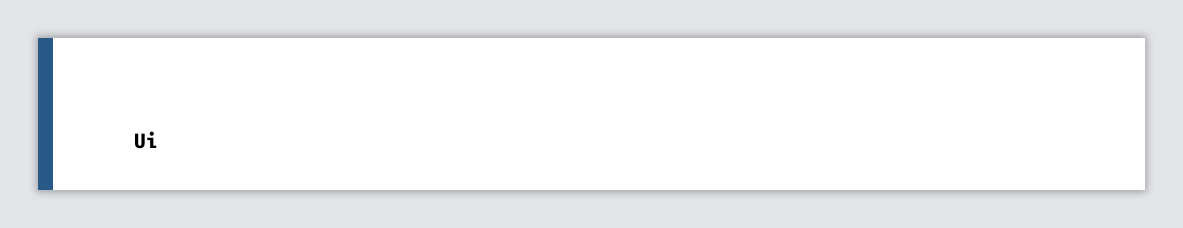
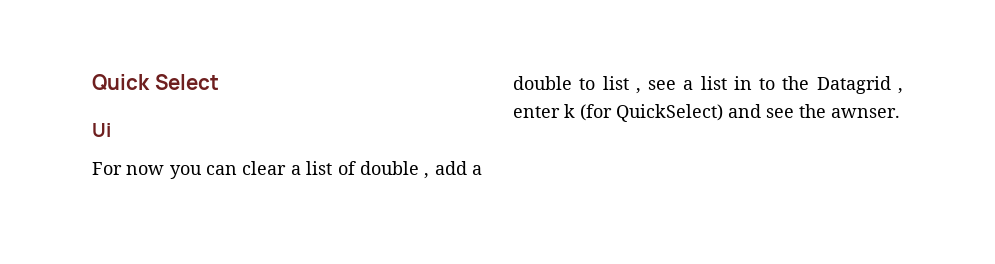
+ Quick Select
+ For now you can clear a list of double , add a double to list , see a list in to the Datagrid , enter k (for QuickSelect) and see the awnser.

